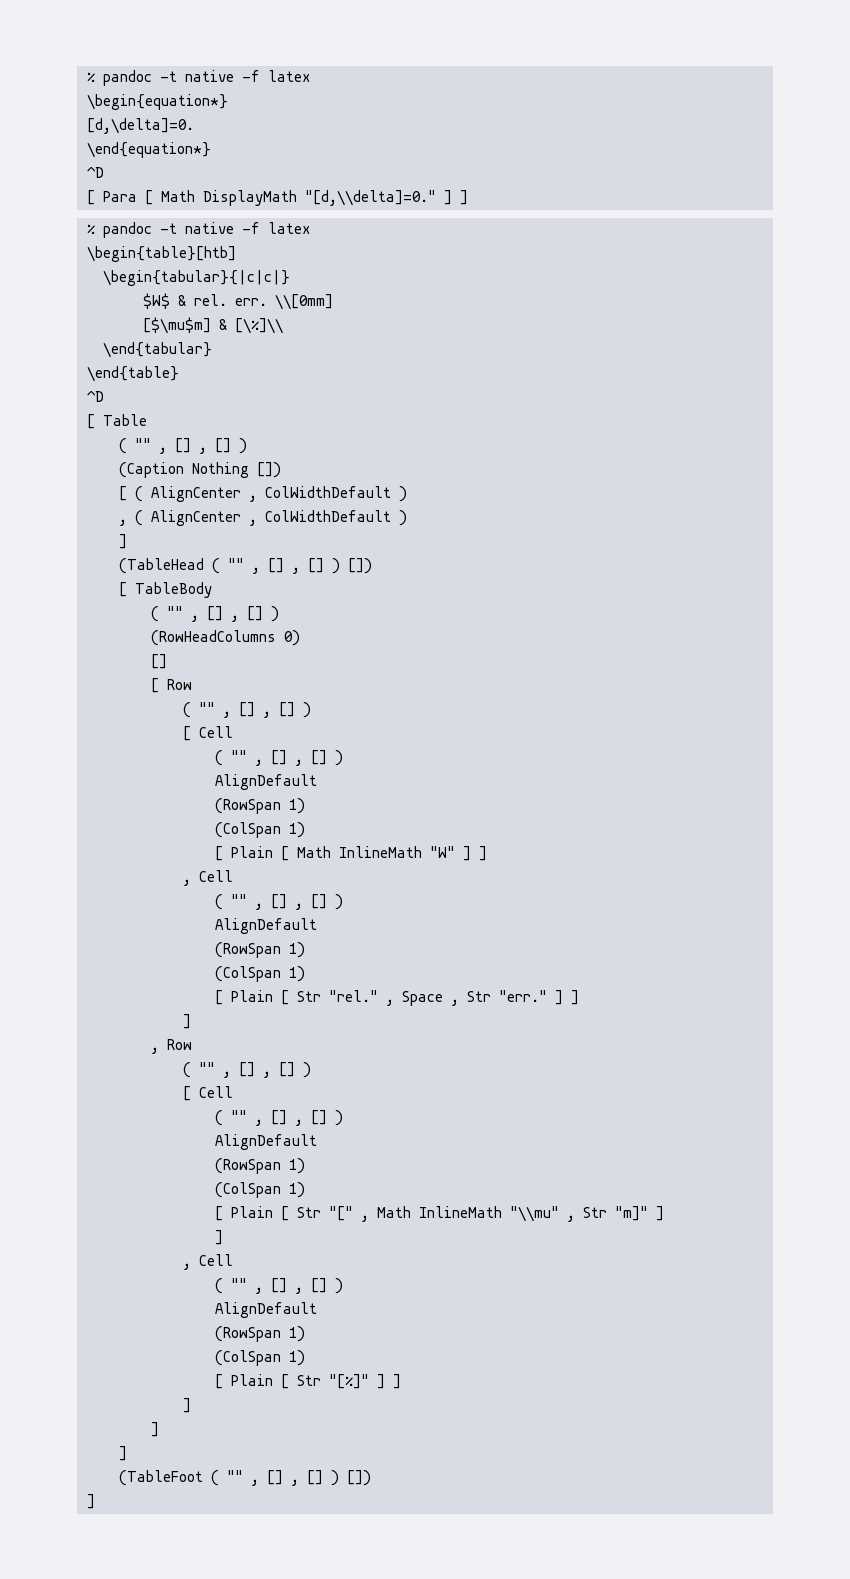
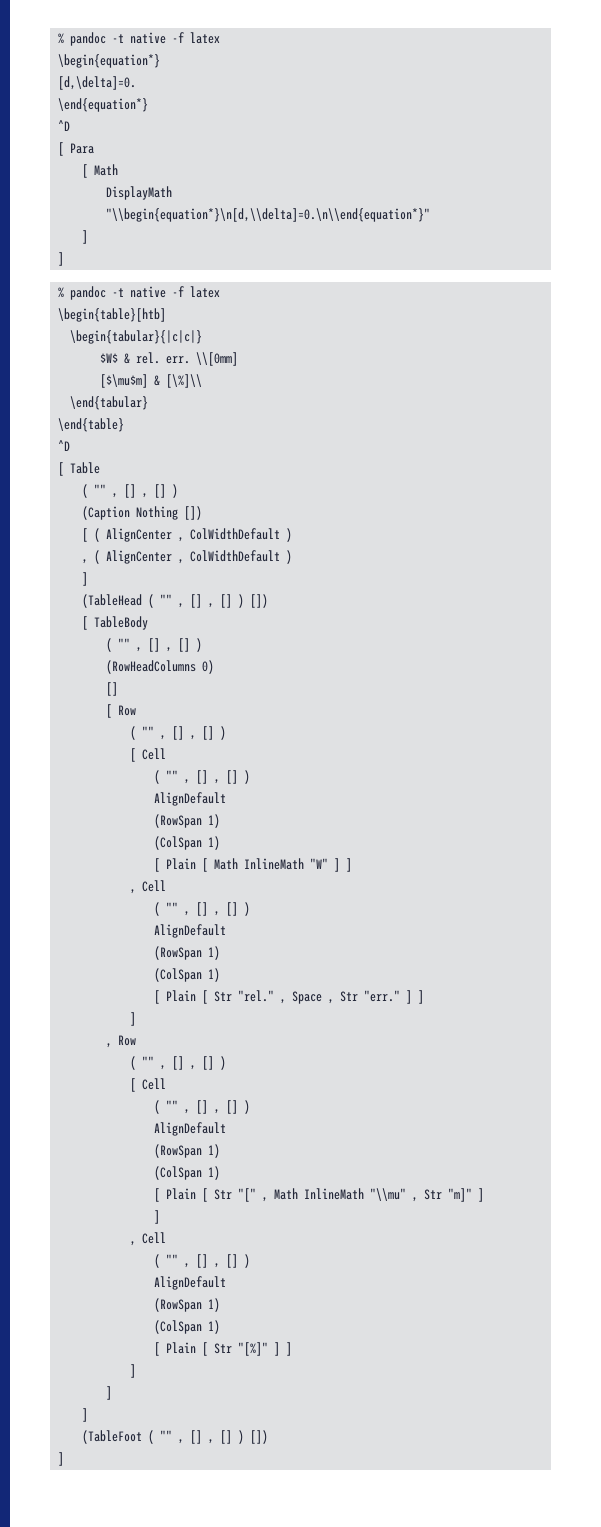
- [ Para [ Math DisplayMath "[d,\\delta]=0." ] ]
+ [ Para
+ [ Math
+ DisplayMath
+ "\\begin{equation*}\n[d,\\delta]=0.\n\\end{equation*}"
+ ]
+ ]

